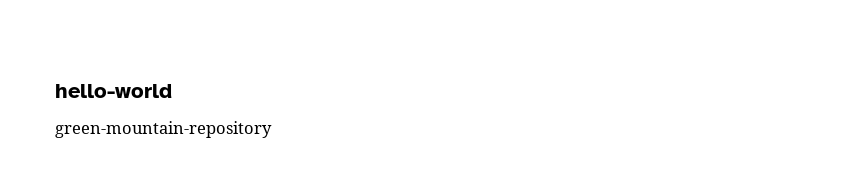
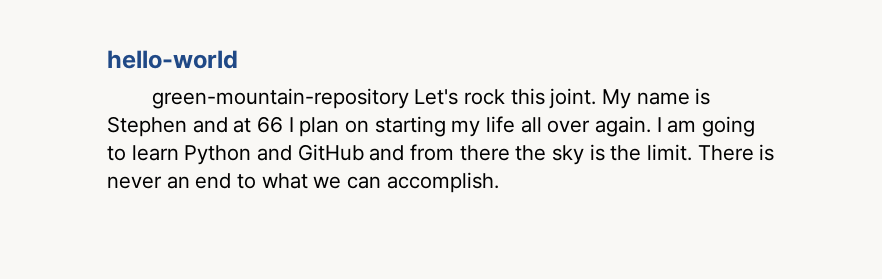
- green-mountain-repository
+ green-mountain-repository Let's rock this joint. My name is Stephen and at 66 I plan on starting my life all over again. I am going to learn Python and GitHub and from there the sky is the limit. There is never an end to what we can accomplish.

